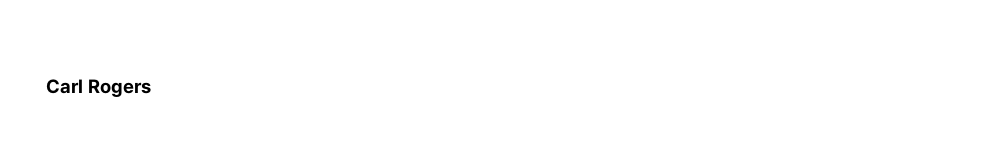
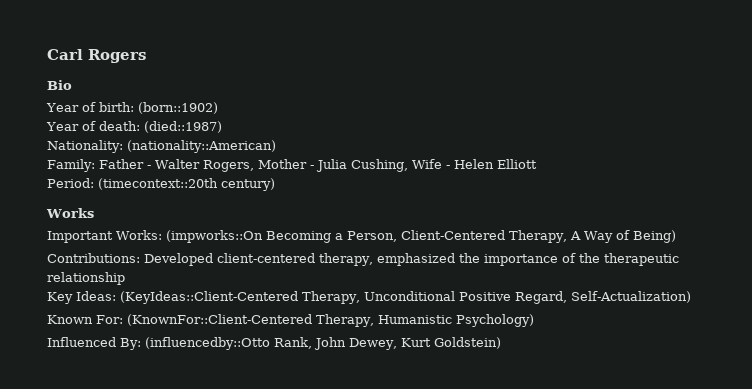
+ Bio
+ Year of birth: (born::1902)
+ Year of death: (died::1987)
+ Nationality: (nationality::American)
+ Family: Father - Walter Rogers, Mother - Julia Cushing, Wife - Helen Elliott
+ Period: (timecontext::20th century)
+ Works
+ Important Works: (impworks::On Becoming a Person, Client-Centered Therapy, A Way of Being)
+ Contributions: Developed client-centered therapy, emphasized the importance of the therapeutic relationship
+ Key Ideas: (KeyIdeas::Client-Centered Therapy, Unconditional Positive Regard, Self-Actualization)
+ Known For: (KnownFor::Client-Centered Therapy, Humanistic Psychology)
+ Influenced By: (influencedby::Otto Rank, John Dewey, Kurt Goldstein)

